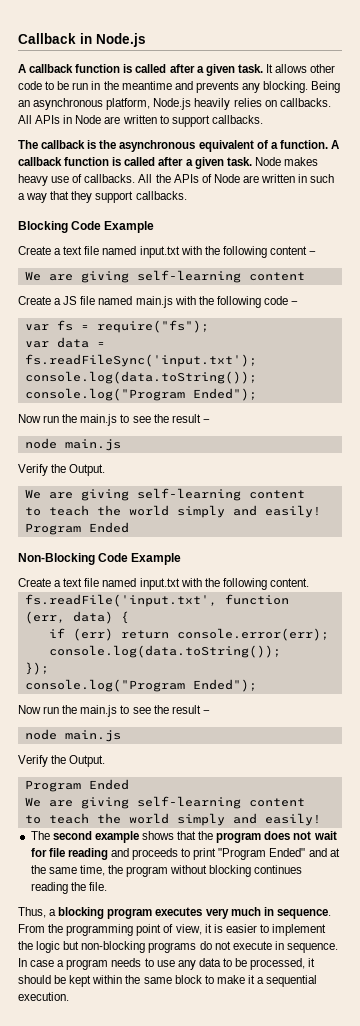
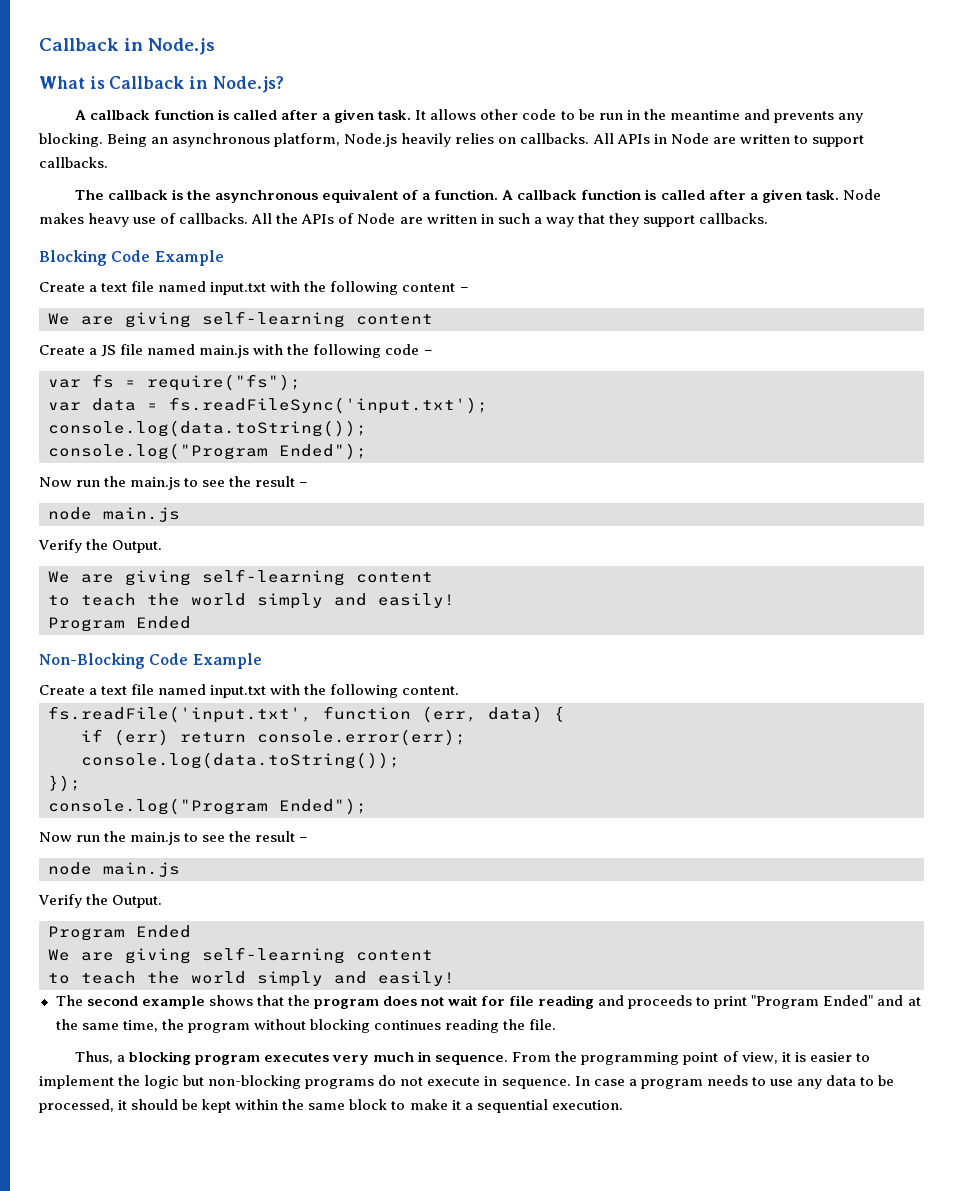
+ What is Callback in Node.js?

